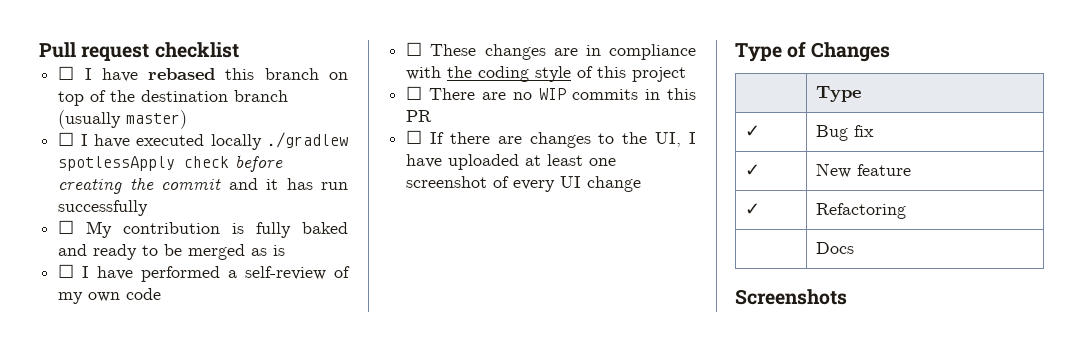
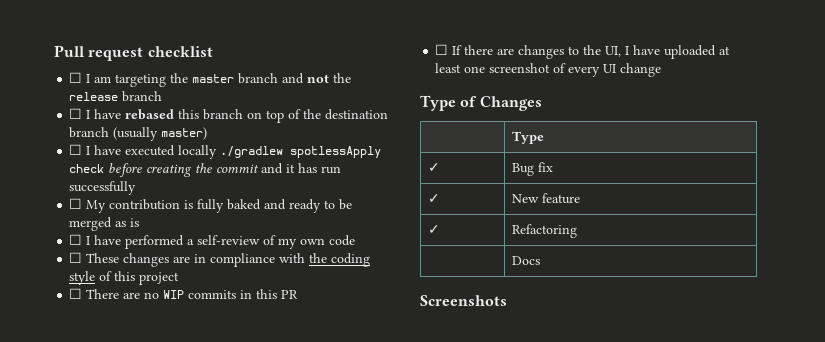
+ ☐ I am targeting the master branch and not the release branch

